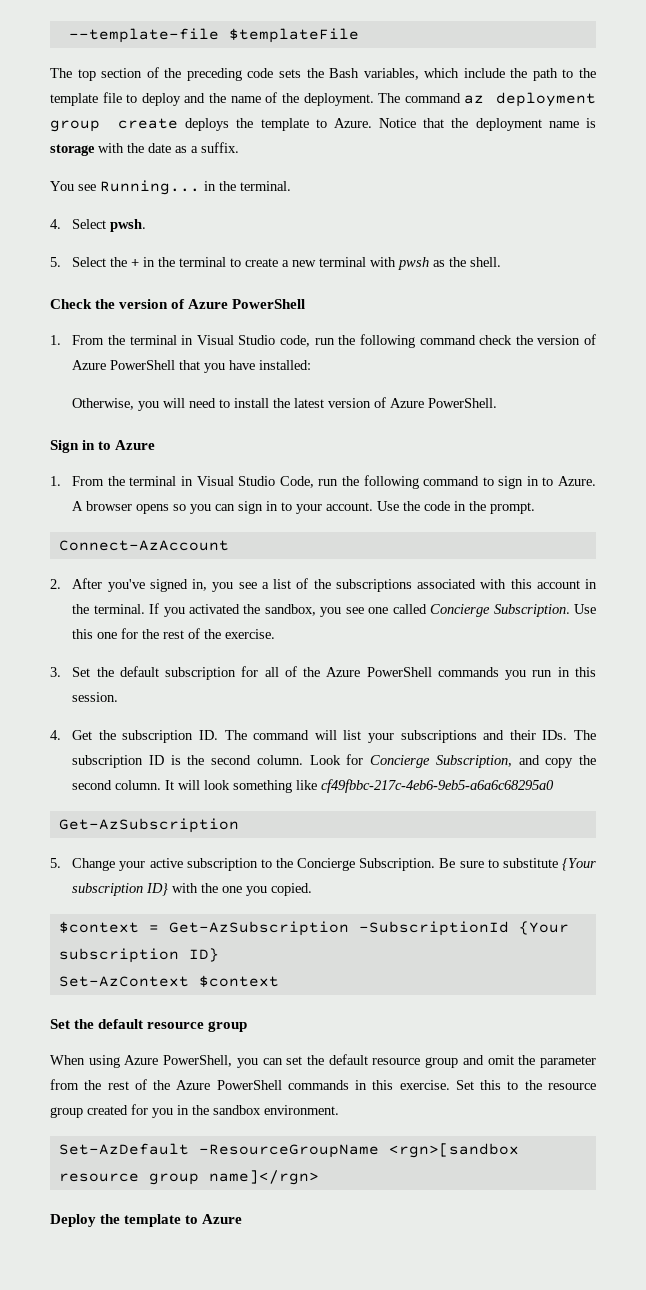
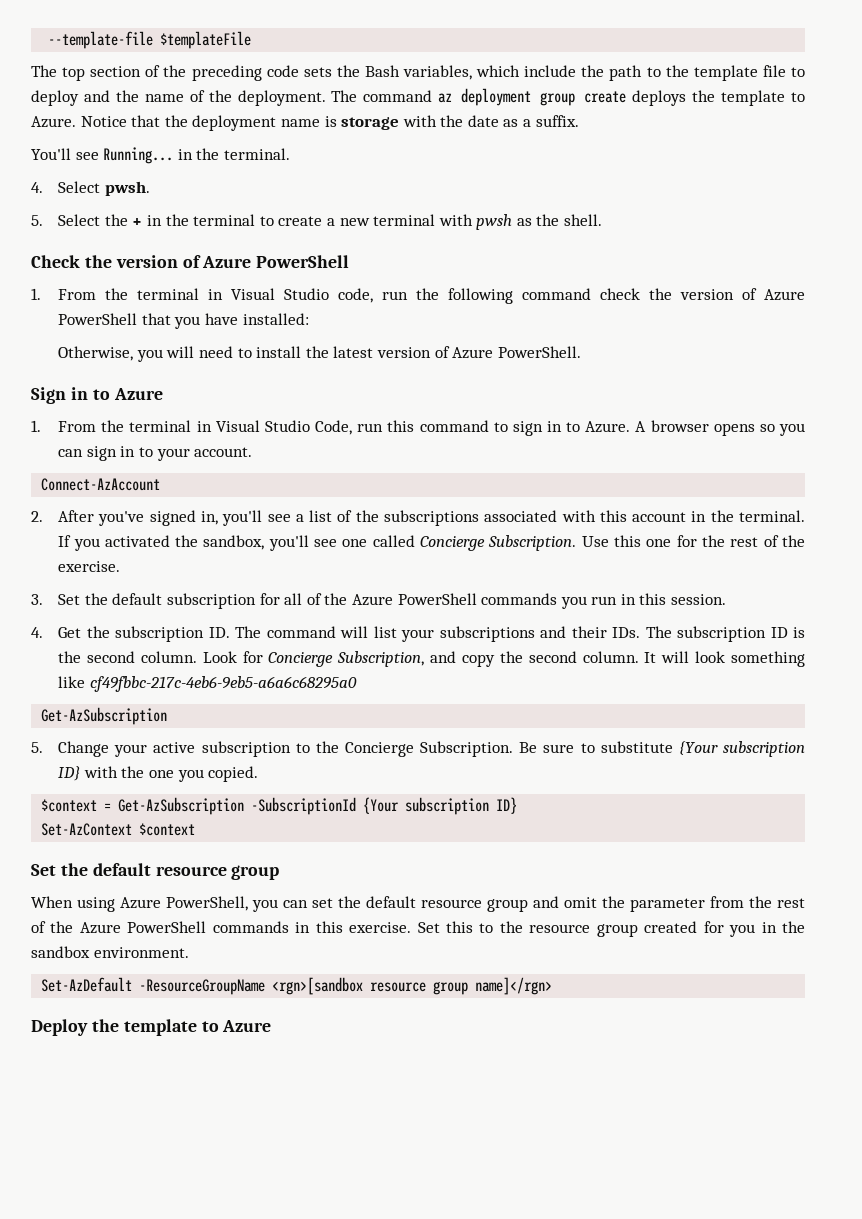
- You see Running... in the terminal.
+ You'll see Running... in the terminal.
- 1. From the terminal in Visual Studio Code, run the following command to sign in to Azure.
+ 1. From the terminal in Visual Studio Code, run this command to sign in to Azure.
- Use the code in the prompt.
- 2. After you've signed in, you see a list of the subscriptions associated with this account in the terminal.
+ 2. After you've signed in, you'll see a list of the subscriptions associated with this account in the terminal.
- If you activated the sandbox, you see one called Concierge Subscription.
+ If you activated the sandbox, you'll see one called Concierge Subscription.

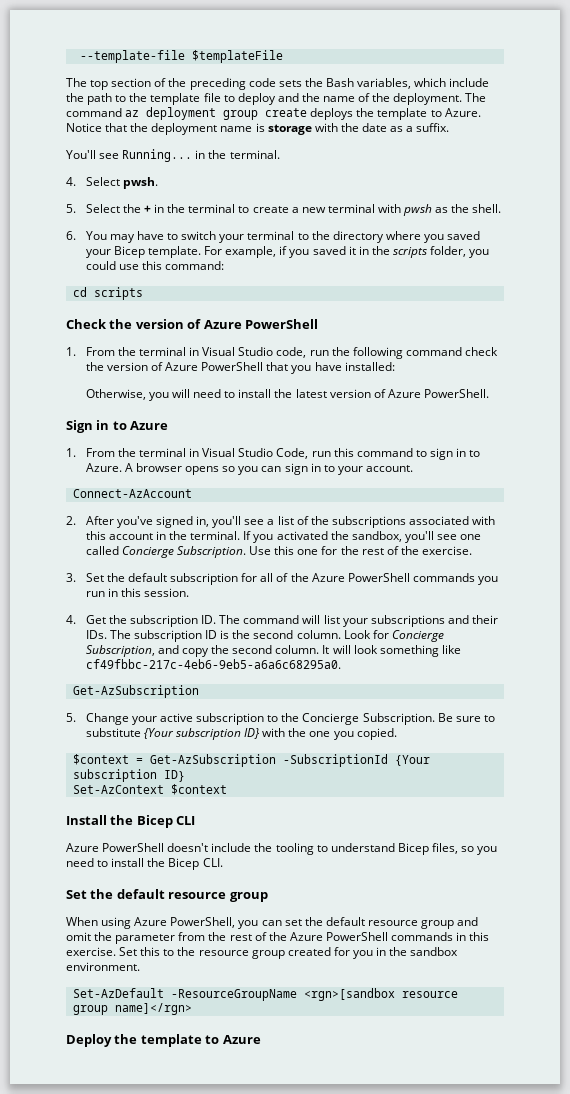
+ 6. You may have to switch your terminal to the directory where you saved your Bicep template. For example, if you saved it in the scripts folder, you could use this command:
+ cd scripts
- It will look something like cf49fbbc-217c-4eb6-9eb5-a6a6c68295a0
+ It will look something like cf49fbbc-217c-4eb6-9eb5-a6a6c68295a0.
+ Install the Bicep CLI
+ Azure PowerShell doesn't include the tooling to understand Bicep files, so you need to install the Bicep CLI.

